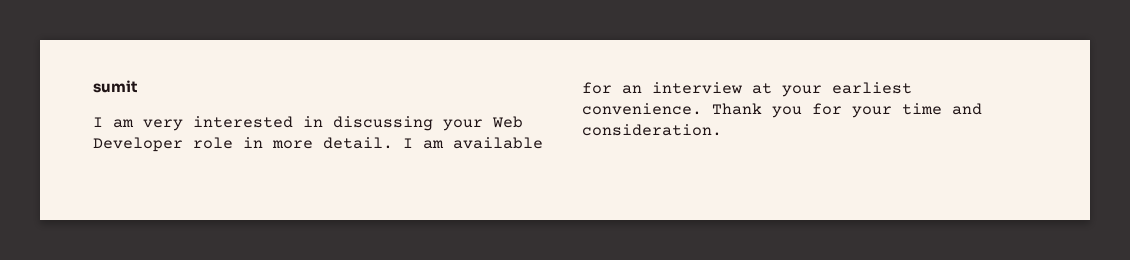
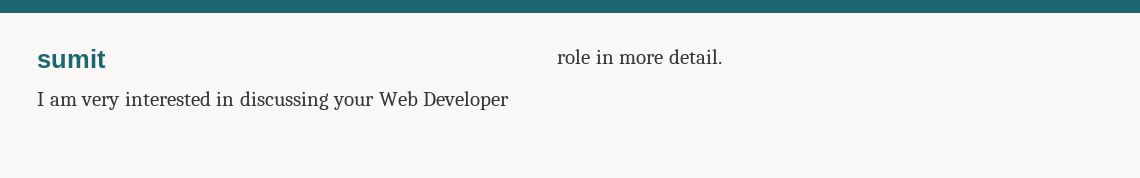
- I am available for an interview at your earliest convenience. Thank you for your time and consideration.

